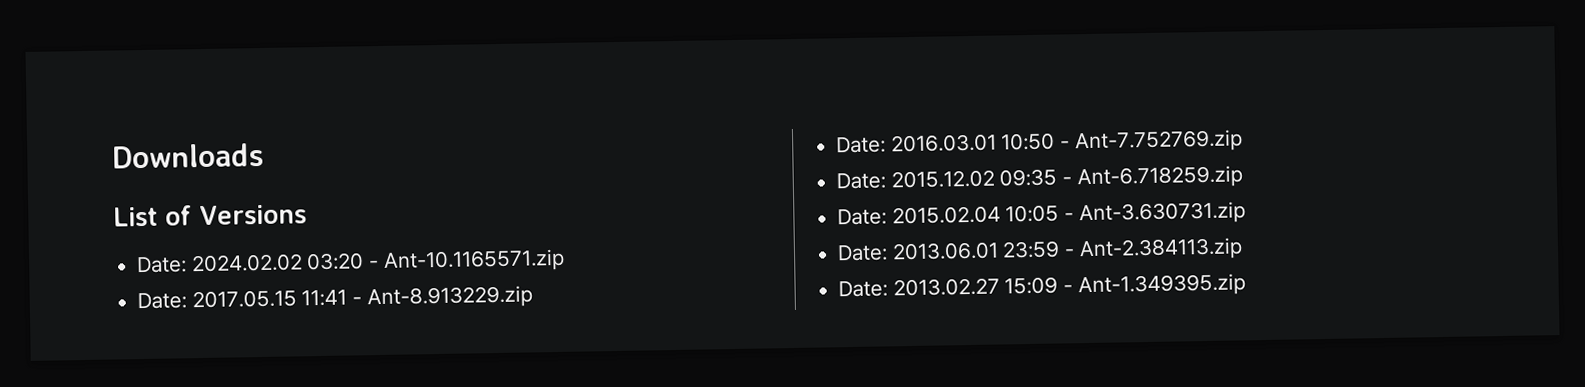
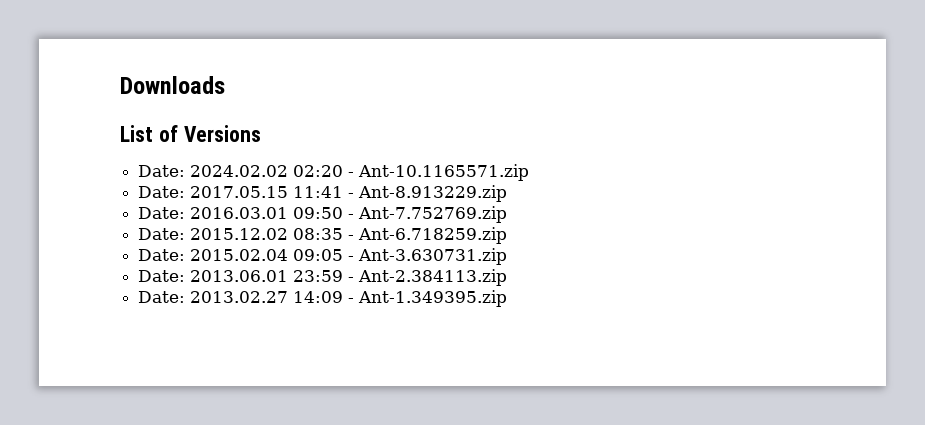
- Date: 2024.02.02 03:20 - Ant-10.1165571.zip
+ Date: 2024.02.02 02:20 - Ant-10.1165571.zip
- Date: 2016.03.01 10:50 - Ant-7.752769.zip
+ Date: 2016.03.01 09:50 - Ant-7.752769.zip
- Date: 2015.12.02 09:35 - Ant-6.718259.zip
+ Date: 2015.12.02 08:35 - Ant-6.718259.zip
- Date: 2015.02.04 10:05 - Ant-3.630731.zip
+ Date: 2015.02.04 09:05 - Ant-3.630731.zip
- Date: 2013.02.27 15:09 - Ant-1.349395.zip
+ Date: 2013.02.27 14:09 - Ant-1.349395.zip

